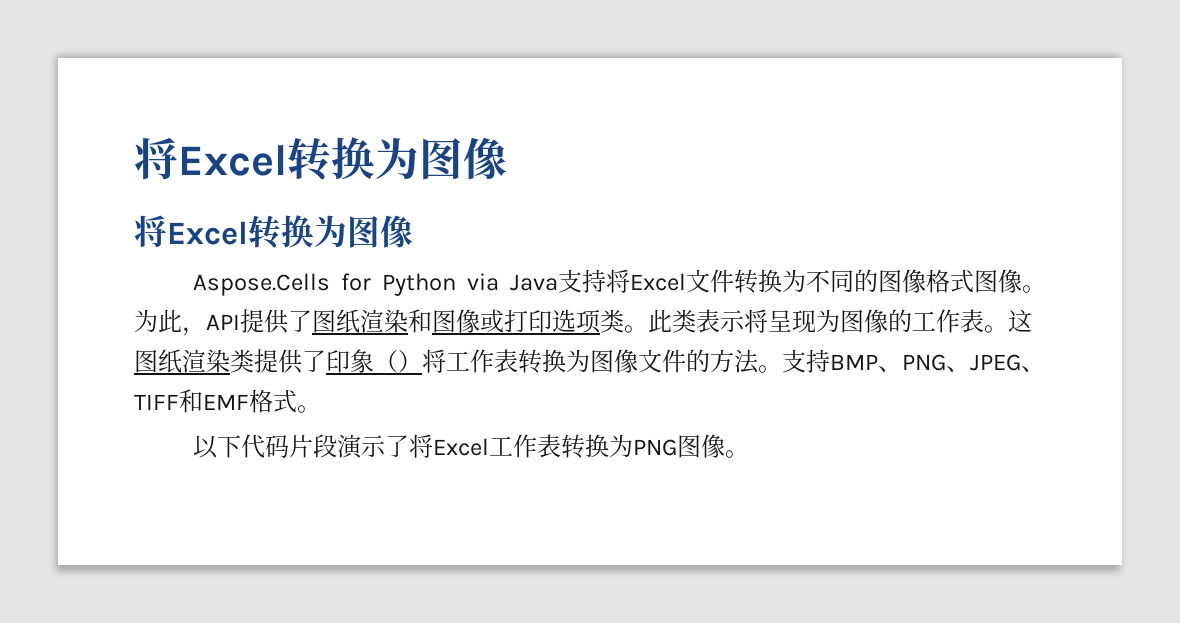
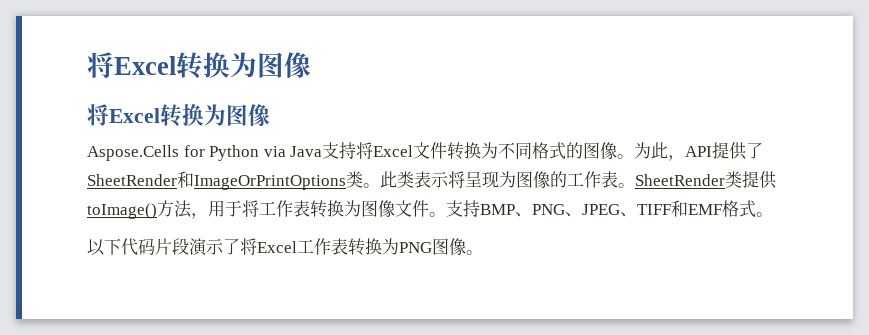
- Aspose.Cells for Python via Java支持将Excel文件转换为不同的图像格式图像。
+ Aspose.Cells for Python via Java支持将Excel文件转换为不同格式的图像。
- 为此，API提供了图纸渲染和图像或打印选项类。
+ 为此，API提供了SheetRender和ImageOrPrintOptions类。
- 这图纸渲染类提供了印象（）将工作表转换为图像文件的方法。
+ SheetRender类提供toImage()方法，用于将工作表转换为图像文件。

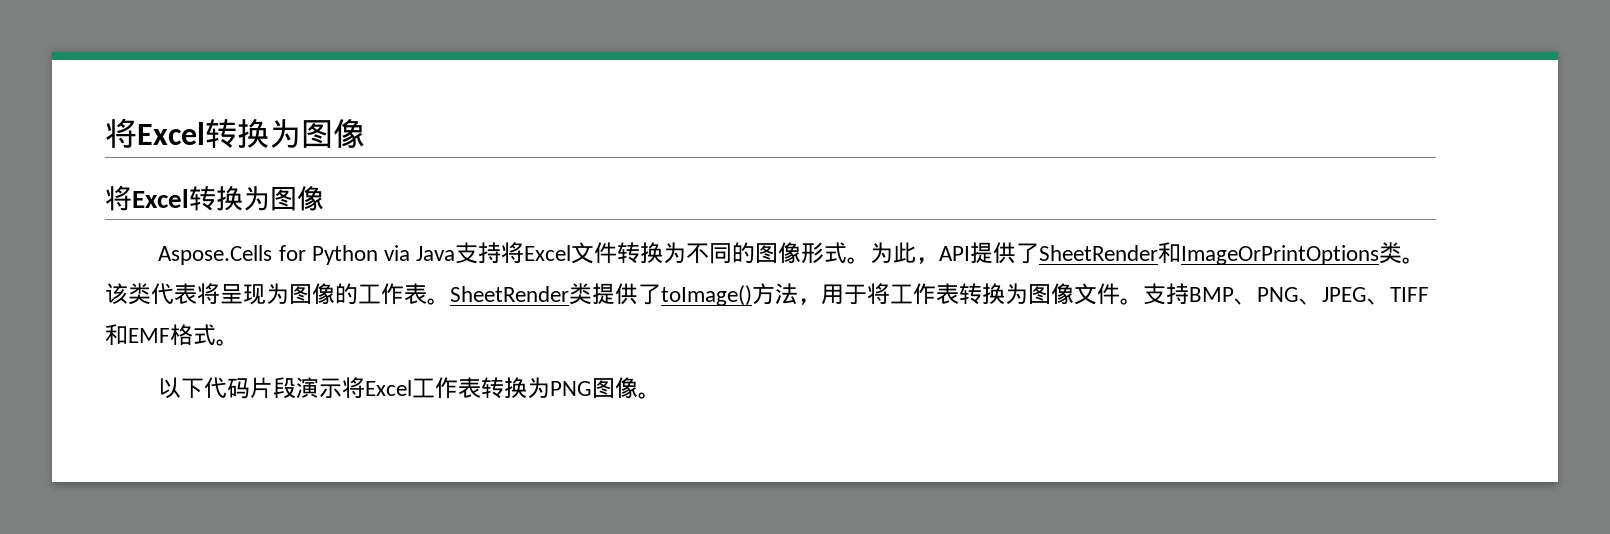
- Aspose.Cells for Python via Java支持将Excel文件转换为不同格式的图像。
+ Aspose.Cells for Python via Java支持将Excel文件转换为不同的图像形式。
- 此类表示将呈现为图像的工作表。
+ 该类代表将呈现为图像的工作表。
- SheetRender类提供toImage()方法，用于将工作表转换为图像文件。
+ SheetRender类提供了toImage()方法，用于将工作表转换为图像文件。
- 以下代码片段演示了将Excel工作表转换为PNG图像。
+ 以下代码片段演示将Excel工作表转换为PNG图像。

